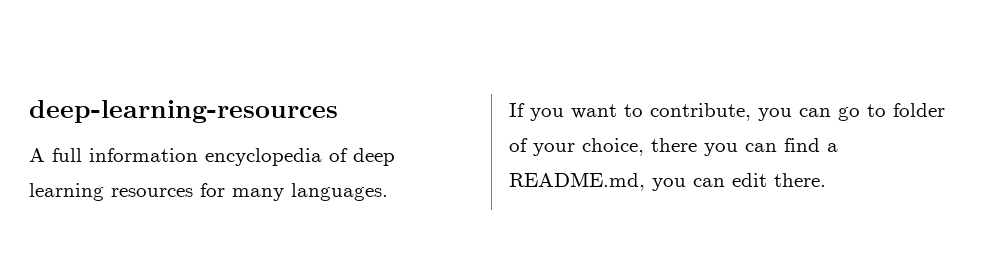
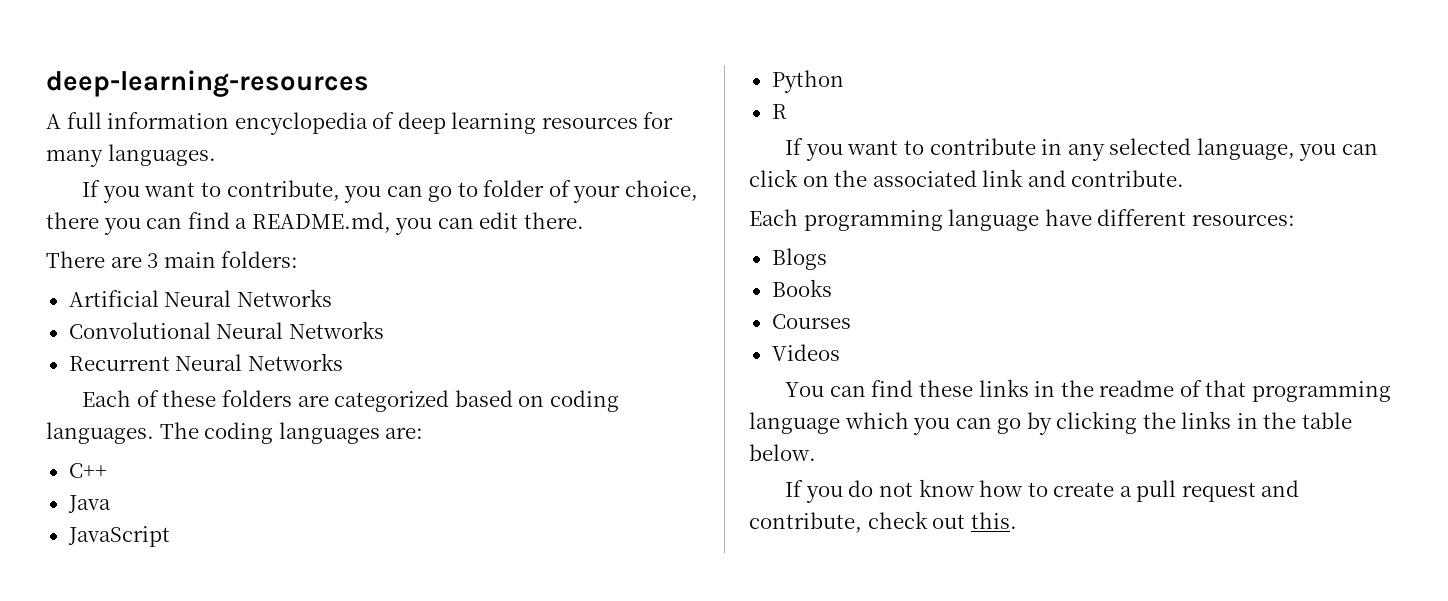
+ There are 3 main folders:
+ Artificial Neural Networks
+ Convolutional Neural Networks
+ Recurrent Neural Networks
+ Each of these folders are categorized based on coding languages. The coding languages are:
+ C++
+ Java
+ JavaScript
+ Python
+ R
+ If you want to contribute in any selected language, you can click on the associated link and contribute.
+ Each programming language have different resources:
+ Blogs
+ Books
+ Courses
+ Videos
+ You can find these links in the readme of that programming language which you can go by clicking the links in the table below.
+ If you do not know how to create a pull request and contribute, check out this.

